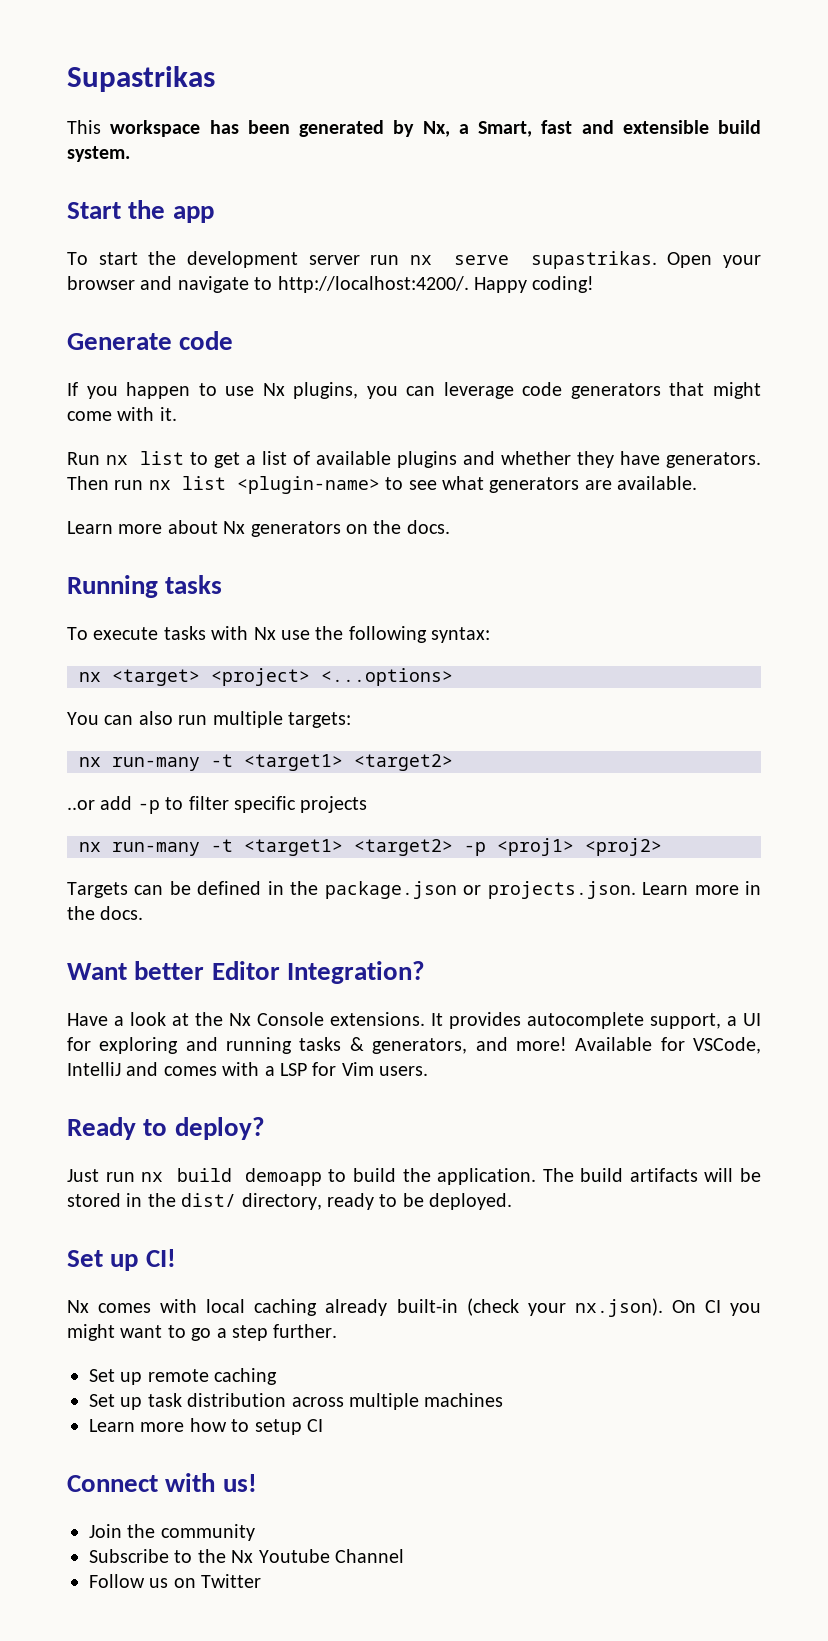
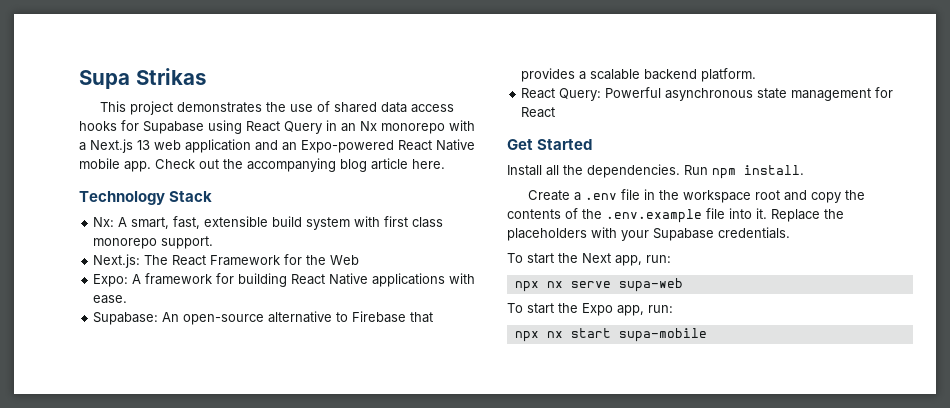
- Supastrikas
+ Supa Strikas
- This workspace has been generated by Nx, a Smart, fast and extensible build system.
- Start the app
- To start the development server run nx serve supastrikas. Open your browser and navigate to http://localhost:4200/. Happy coding!
- Generate code
- If you happen to use Nx plugins, you can leverage code generators that might come with it.
- Run nx list to get a list of available plugins and whether they have generators. Then run nx list <plugin-name> to see what generators are available.
- Learn more about Nx generators on the docs.
- Running tasks
- To execute tasks with Nx use the following syntax:
- nx <target> <project> <...options>
- You can also run multiple targets:
- nx run-many -t <target1> <target2>
- ..or add -p to filter specific projects
- nx run-many -t <target1> <target2> -p <proj1> <proj2>
- Targets can be defined in the package.json or projects.json. Learn more in the docs.
- Want better Editor Integration?
- Have a look at the Nx Console extensions. It provides autocomplete support, a UI for exploring and running tasks & generators, and more! Available for VSCode, IntelliJ and comes with a LSP for Vim users.
- Ready to deploy?
- Just run nx build demoapp to build the application. The build artifacts will be stored in the dist/ directory, ready to be deployed.
- Set up CI!
- Nx comes with local caching already built-in (check your nx.json). On CI you might want to go a step further.
- Set up remote caching
- Set up task distribution across multiple machines
- Learn more how to setup CI
- Connect with us!
- Join the community
- Subscribe to the Nx Youtube Channel
- Follow us on Twitter
+ This project demonstrates the use of shared data access hooks for Supabase using React Query in an Nx monorepo with a Next.js 13 web application and an Expo-powered React Native mobile app. Check out the accompanying blog article here.
+ Technology Stack
+ Nx: A smart, fast, extensible build system with first class monorepo support.
+ Next.js: The React Framework for the Web
+ Expo: A framework for building React Native applications with ease.
+ Supabase: An open-source alternative to Firebase that provides a scalable backend platform.
+ React Query: Powerful asynchronous state management for React
+ Get Started
+ Install all the dependencies. Run npm install.
+ Create a .env file in the workspace root and copy the contents of the .env.example file into it. Replace the placeholders with your Supabase credentials.
+ To start the Next app, run:
+ npx nx serve supa-web
+ To start the Expo app, run:
+ npx nx start supa-mobile

